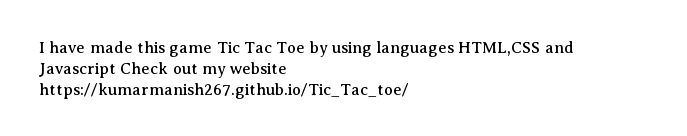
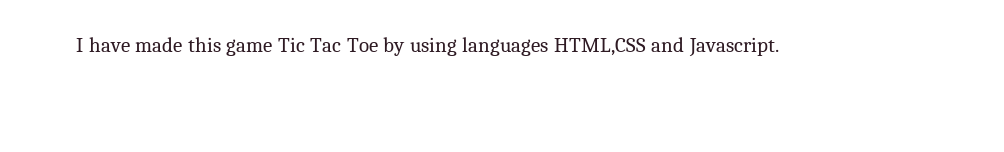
- I have made this game Tic Tac Toe by using languages HTML,CSS and Javascript Check out my website https://kumarmanish267.github.io/Tic_Tac_toe/
+ I have made this game Tic Tac Toe by using languages HTML,CSS and Javascript.

